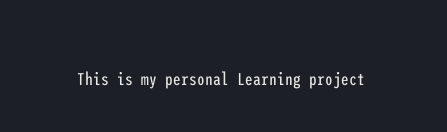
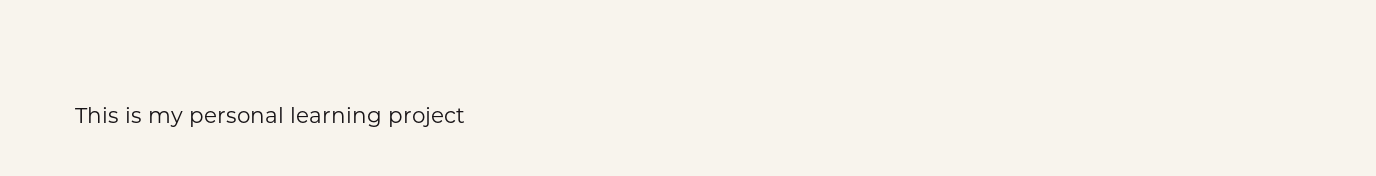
- This is my personal Learning project
+ This is my personal learning project

